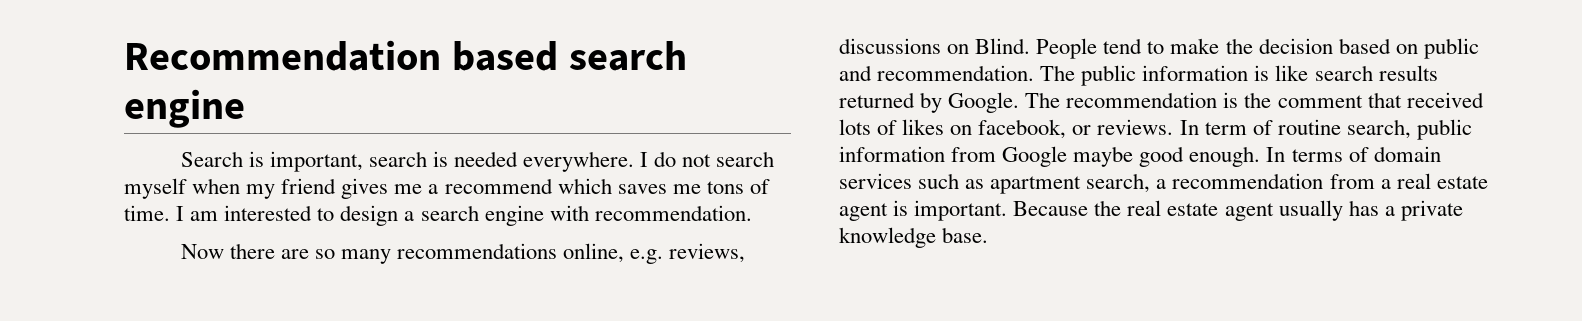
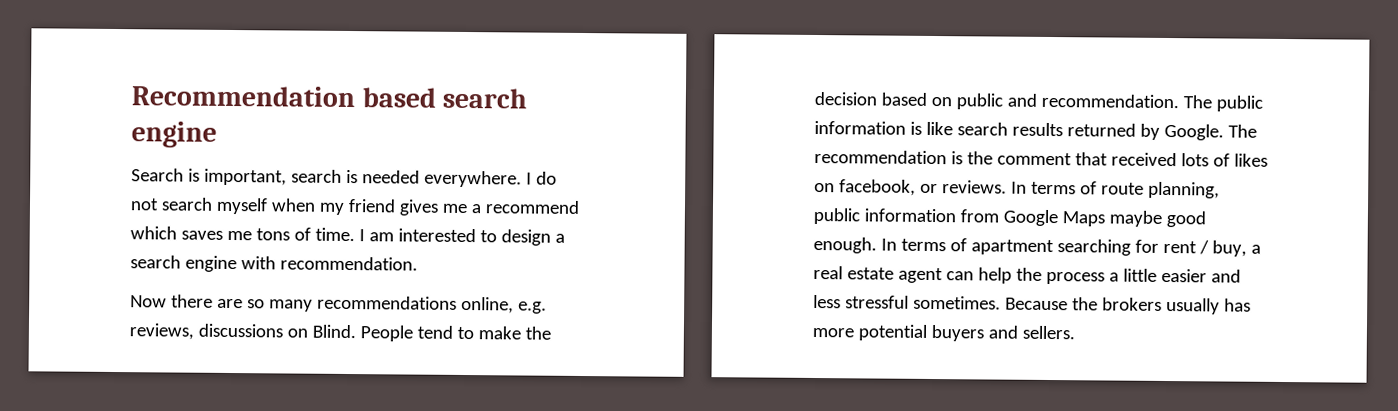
- In term of routine search, public information from Google maybe good enough.
+ In terms of route planning, public information from Google Maps maybe good enough.
- In terms of domain services such as apartment search, a recommendation from a real estate agent is important. Because the real estate agent usually has a private knowledge base.
+ In terms of apartment searching for rent / buy, a real estate agent can help the process a little easier and less stressful sometimes. Because the brokers usually has more potential buyers and sellers.

